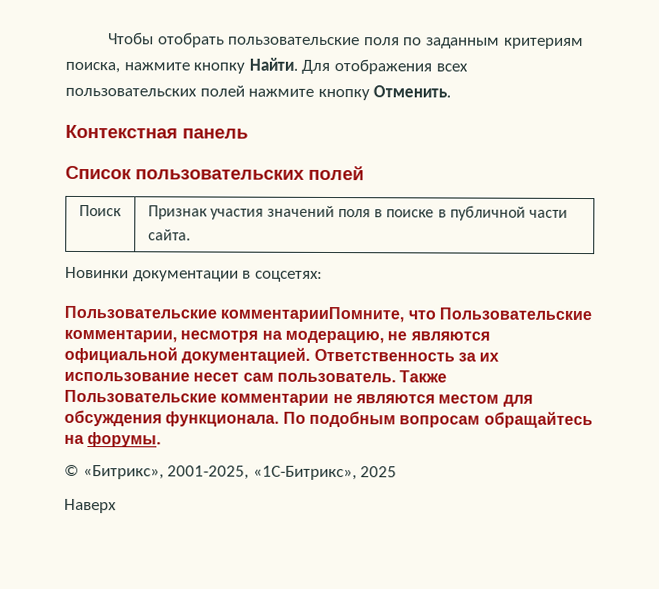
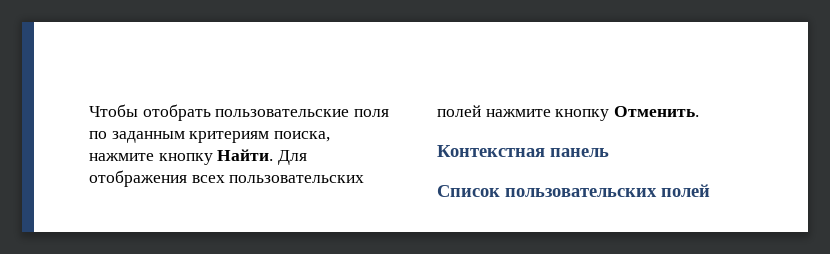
- Поиск | Признак участия значений поля в поиске в публичной части сайта.
- Новинки документации в соцсетях:
- Пользовательские комментарииПомните, что Пользовательские комментарии, несмотря на модерацию, не являются официальной документацией. Ответственность за их использование несет сам пользователь. Также Пользовательские комментарии не являются местом для обсуждения функционала. По подобным вопросам обращайтесь на форумы.
- © «Битрикс», 2001-2025, «1С-Битрикс», 2025
- Наверх

